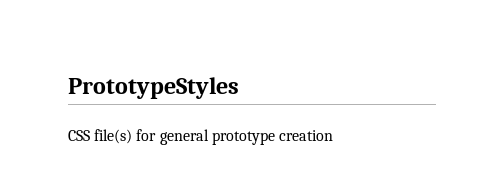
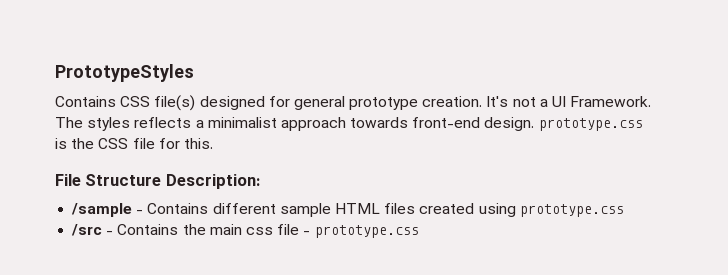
- CSS file(s) for general prototype creation
+ Contains CSS file(s) designed for general prototype creation. It's not a UI Framework. The styles reflects a minimalist approach towards front-end design. prototype.css is the CSS file for this.
+ File Structure Description:
+ /sample - Contains different sample HTML files created using prototype.css
+ /src - Contains the main css file - prototype.css

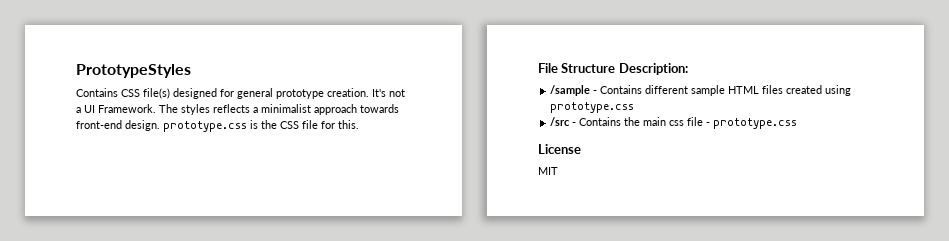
+ License
+ MIT

